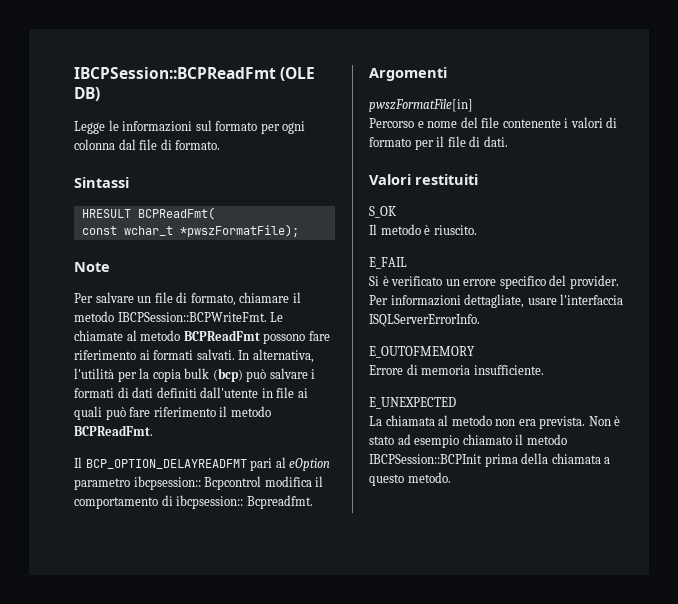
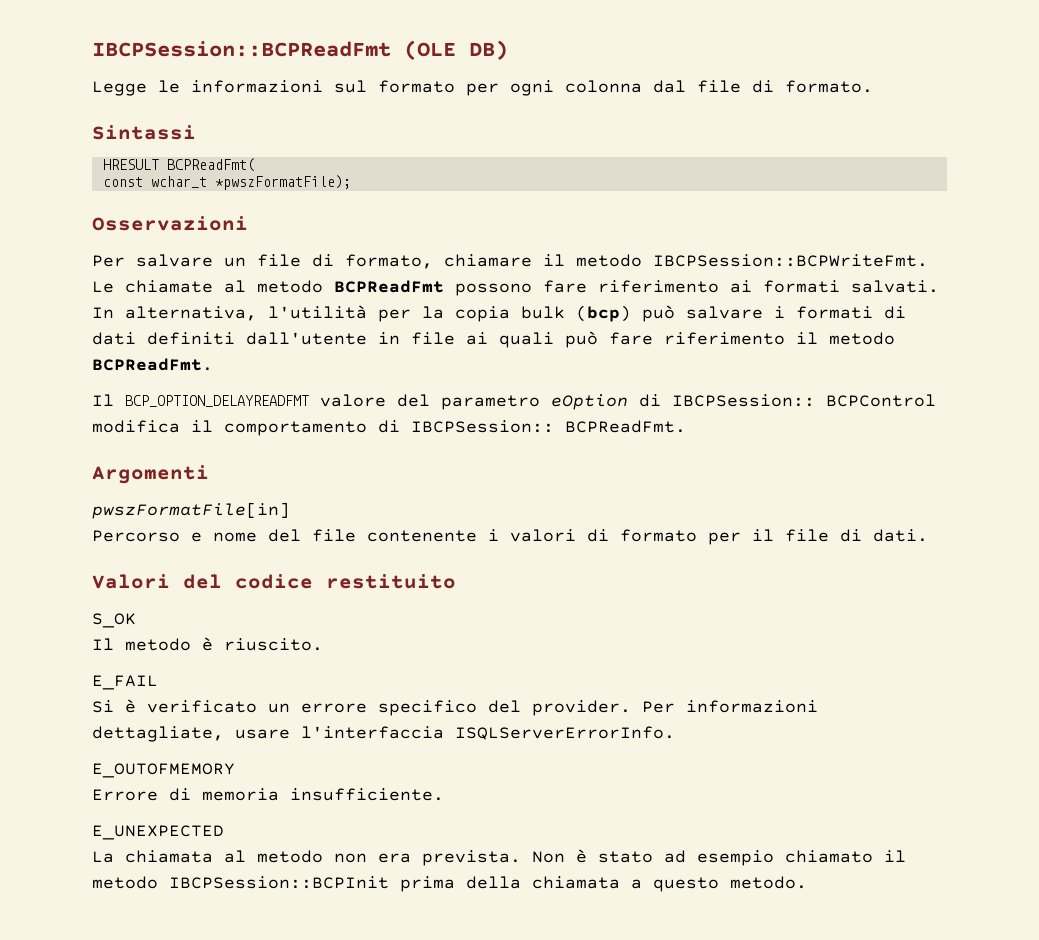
- Note
+ Osservazioni
- Il BCP_OPTION_DELAYREADFMT pari al eOption parametro ibcpsession:: Bcpcontrol modifica il comportamento di ibcpsession:: Bcpreadfmt.
+ Il BCP_OPTION_DELAYREADFMT valore del parametro eOption di IBCPSession:: BCPControl modifica il comportamento di IBCPSession:: BCPReadFmt.
- Valori restituiti
+ Valori del codice restituito

